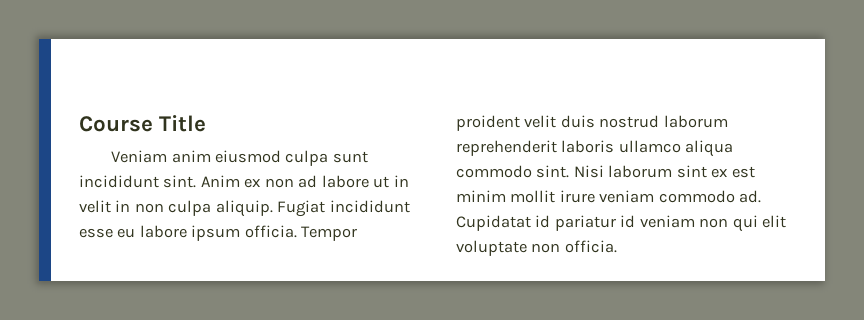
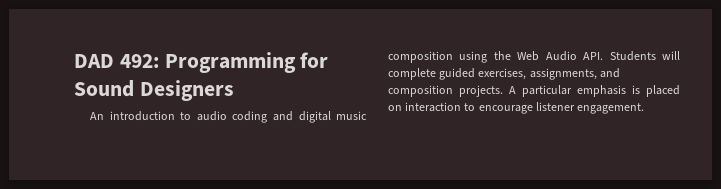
- Course Title
- Veniam anim eiusmod culpa sunt incididunt sint. Anim ex non ad labore ut in velit in non culpa aliquip. Fugiat incididunt esse eu labore ipsum officia. Tempor proident velit duis nostrud laborum reprehenderit laboris ullamco aliqua commodo sint. Nisi laborum sint ex est minim mollit irure veniam commodo ad. Cupidatat id pariatur id veniam non qui elit voluptate non officia.
+ DAD 492: Programming for Sound Designers
+ An introduction to audio coding and digital music composition using the Web Audio API. Students will complete guided exercises, assignments, and composition projects. A particular emphasis is placed on interaction to encourage listener engagement.

